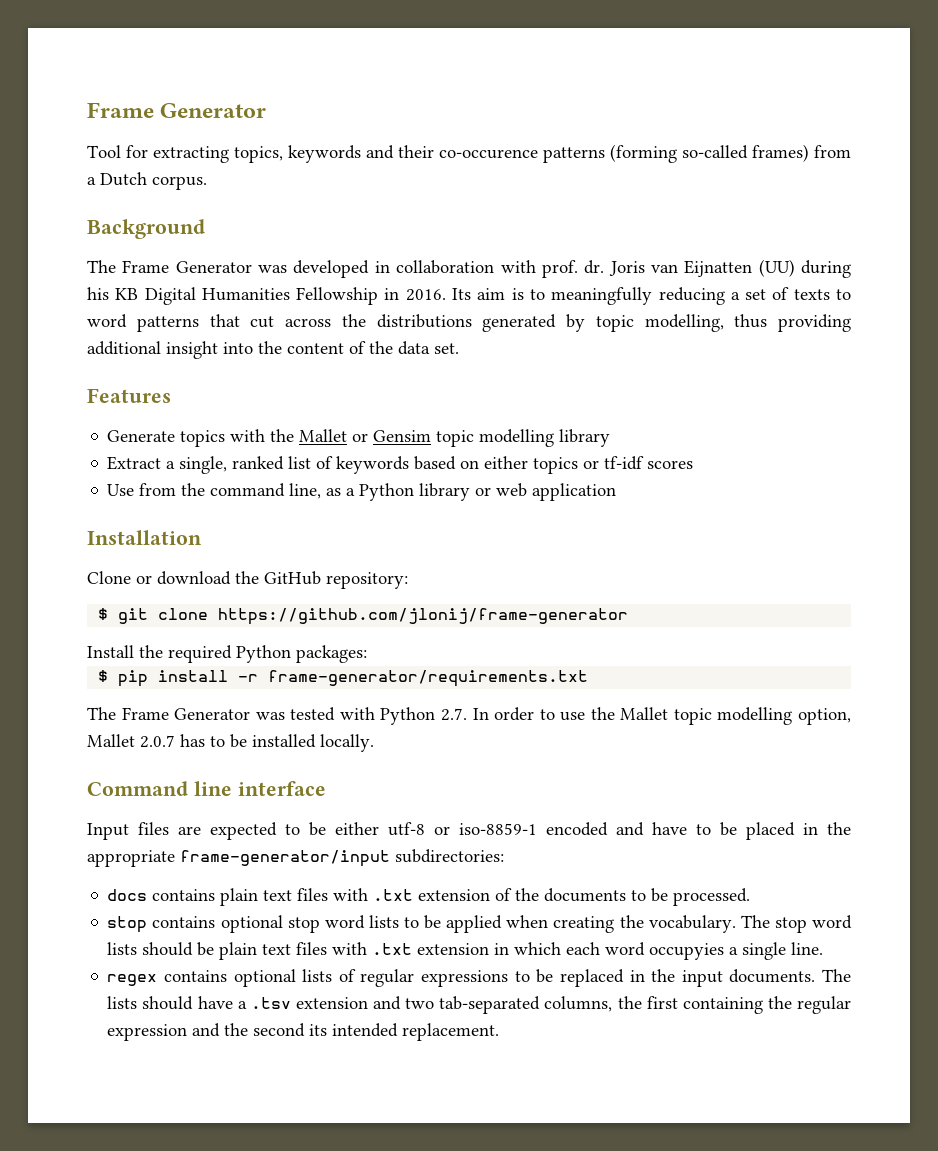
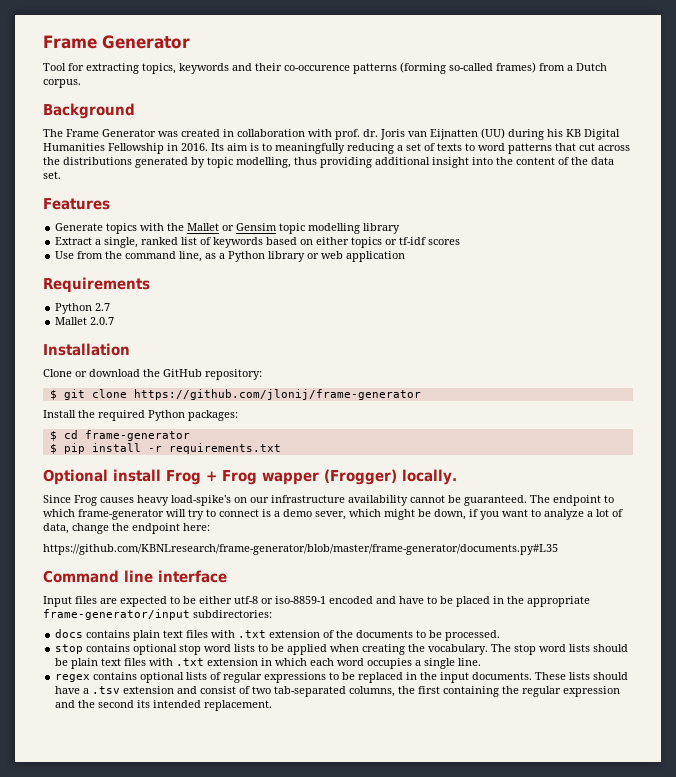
- The Frame Generator was developed in collaboration with prof. dr.
+ The Frame Generator was created in collaboration with prof. dr.
+ Requirements
+ Python 2.7
+ Mallet 2.0.7
+ $ cd frame-generator
- $ pip install -r frame-generator/requirements.txt
- The Frame Generator was tested with Python 2.7. In order to use the Mallet topic modelling option, Mallet 2.0.7 has to be installed locally.
+ $ pip install -r requirements.txt
+ Optional install Frog + Frog wapper (Frogger) locally.
+ Since Frog causes heavy load-spike's on our infrastructure availability cannot be guaranteed. The endpoint to which frame-generator will try to connect is a demo sever, which might be down, if you want to analyze a lot of data, change the endpoint here:
+ https://github.com/KBNLresearch/frame-generator/blob/master/frame-generator/documents.py#L35
- The stop word lists should be plain text files with .txt extension in which each word occupyies a single line.
+ The stop word lists should be plain text files with .txt extension in which each word occupies a single line.
- The lists should have a .tsv extension and two tab-separated columns, the first containing the regular expression and the second its intended replacement.
+ These lists should have a .tsv extension and consist of two tab-separated columns, the first containing the regular expression and the second its intended replacement.

